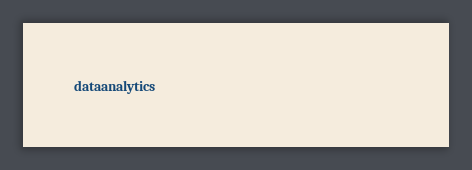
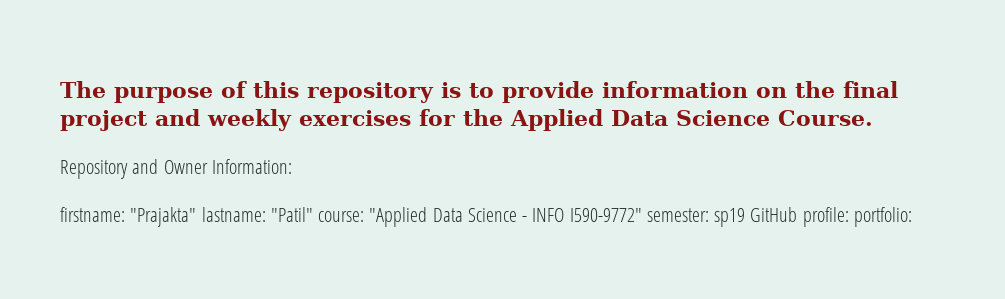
- dataanalytics
+ The purpose of this repository is to provide information on the final project and weekly exercises for the Applied Data Science Course.
+ Repository and Owner Information:
+ firstname: "Prajakta" lastname: "Patil" course: "Applied Data Science - INFO I590-9772" semester: sp19 GitHub profile: portfolio:

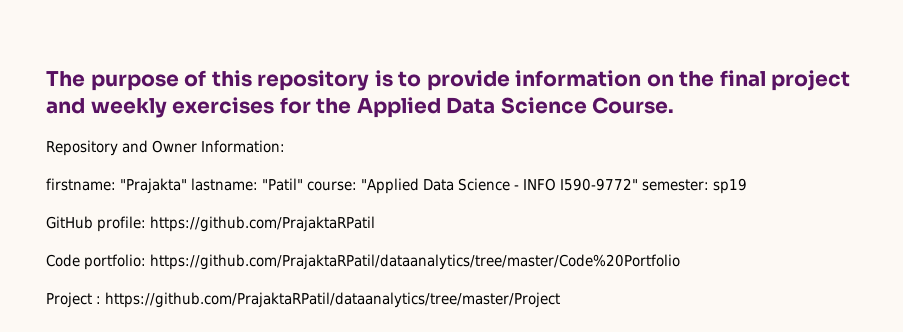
- firstname: "Prajakta" lastname: "Patil" course: "Applied Data Science - INFO I590-9772" semester: sp19 GitHub profile: portfolio:
+ firstname: "Prajakta" lastname: "Patil" course: "Applied Data Science - INFO I590-9772" semester: sp19
+ GitHub profile: https://github.com/PrajaktaRPatil
+ Code portfolio: https://github.com/PrajaktaRPatil/dataanalytics/tree/master/Code%20Portfolio
+ Project : https://github.com/PrajaktaRPatil/dataanalytics/tree/master/Project

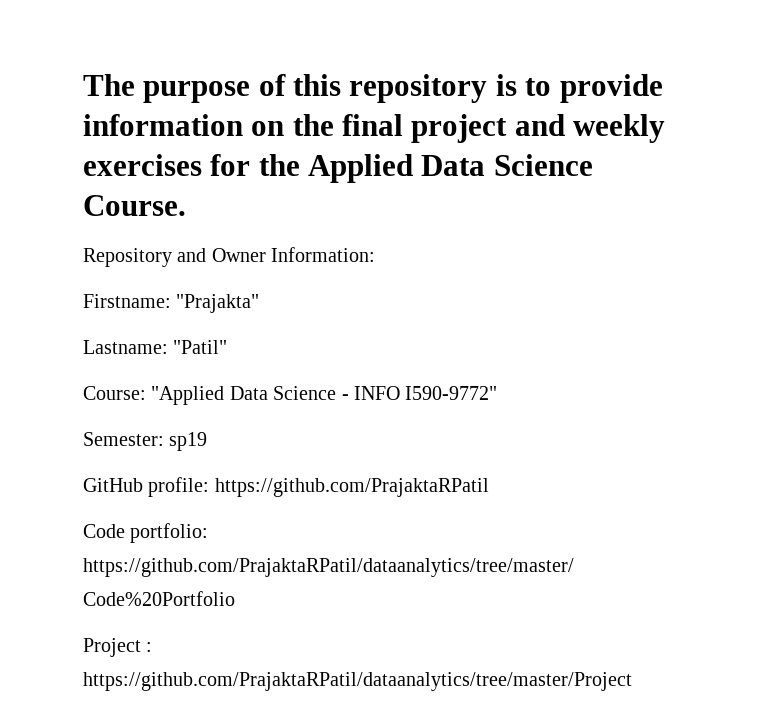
- firstname: "Prajakta" lastname: "Patil" course: "Applied Data Science - INFO I590-9772" semester: sp19
+ Firstname: "Prajakta"
+ Lastname: "Patil"
+ Course: "Applied Data Science - INFO I590-9772"
+ Semester: sp19

